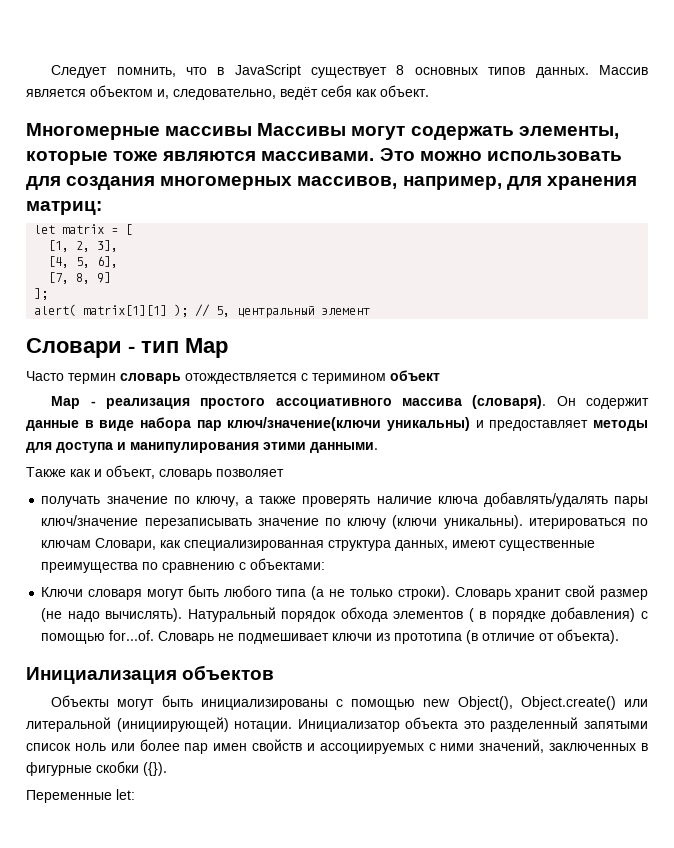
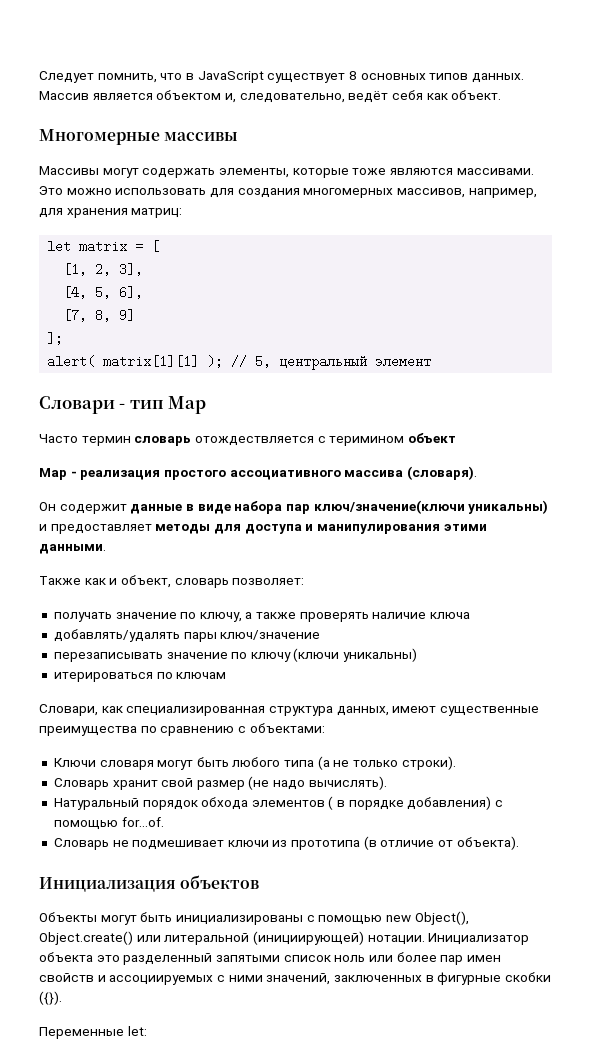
- Многомерные массивы Массивы могут содержать элементы, которые тоже являются массивами.
+ Многомерные массивы
+ Массивы могут содержать элементы, которые тоже являются массивами.
- Map - реализация простого ассоциативного массива (словаря). Он содержит данные в виде набора пар ключ/значение(ключи уникальны) и предоставляет методы для доступа и манипулирования этими данными.
+ Map - реализация простого ассоциативного массива (словаря).
+ Он содержит данные в виде набора пар ключ/значение(ключи уникальны) и предоставляет методы для доступа и манипулирования этими данными.
- Также как и объект, словарь позволяет
+ Также как и объект, словарь позволяет:
- получать значение по ключу, а также проверять наличие ключа добавлять/удалять пары ключ/значение перезаписывать значение по ключу (ключи уникальны). итерироваться по ключам Словари, как специализированная структура данных, имеют существенные преимущества по сравнению с объектами:
+ получать значение по ключу, а также проверять наличие ключа
+ добавлять/удалять пары ключ/значение
+ перезаписывать значение по ключу (ключи уникальны)
+ итерироваться по ключам
+ Словари, как специализированная структура данных, имеют существенные преимущества по сравнению с объектами:
- Ключи словаря могут быть любого типа (а не только строки). Словарь хранит свой размер (не надо вычислять). Натуральный порядок обхода элементов ( в порядке добавления) с помощью for...of. Словарь не подмешивает ключи из прототипа (в отличие от объекта).
+ Ключи словаря могут быть любого типа (а не только строки).
+ Словарь хранит свой размер (не надо вычислять).
+ Натуральный порядок обхода элементов ( в порядке добавления) с помощью for...of.
+ Словарь не подмешивает ключи из прототипа (в отличие от объекта).

